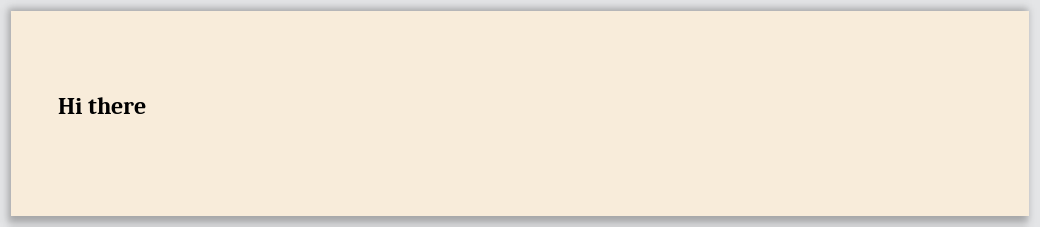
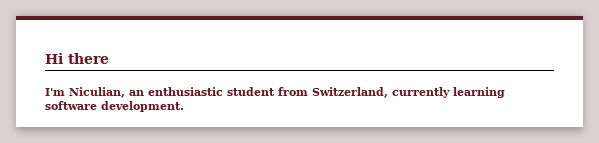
+ I'm Niculian, an enthusiastic student from Switzerland, currently learning software development.

